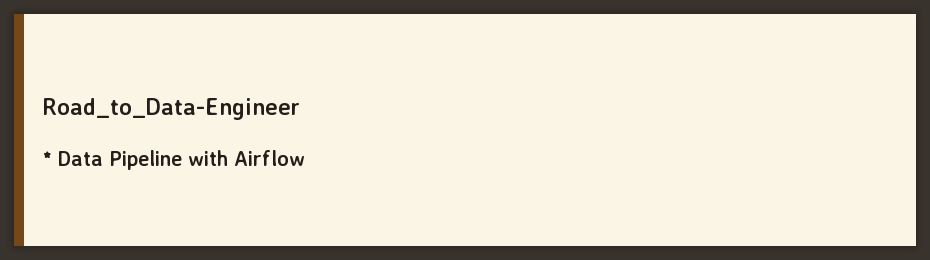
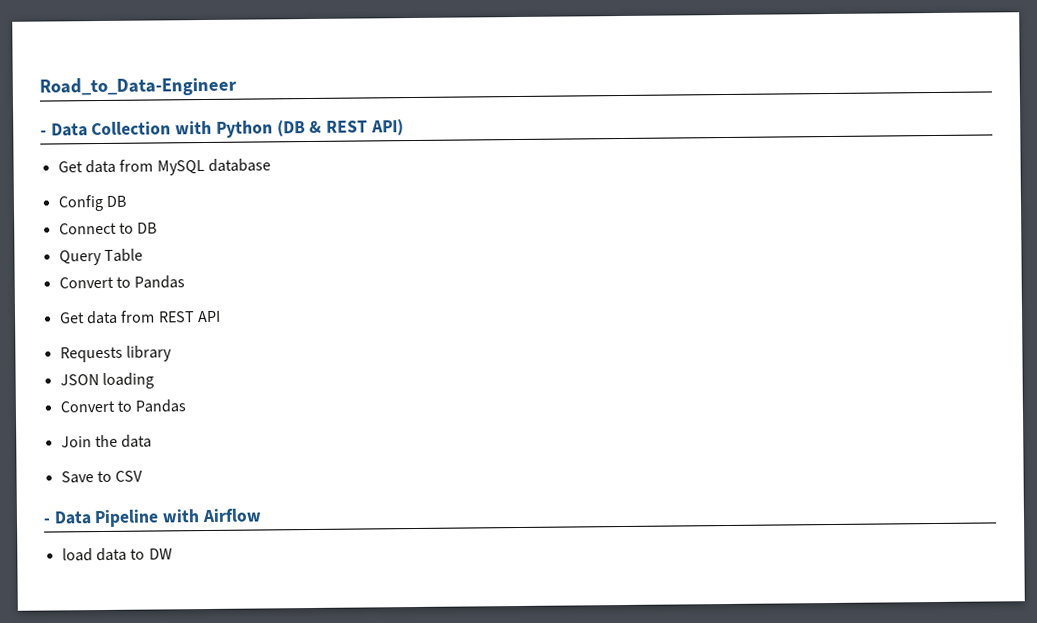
- * Data Pipeline with Airflow
+ - Data Collection with Python (DB & REST API)
+ Get data from MySQL database
+ Config DB
+ Connect to DB
+ Query Table
+ Convert to Pandas
+ Get data from REST API
+ Requests library
+ JSON loading
+ Convert to Pandas
+ Join the data
+ Save to CSV
+ - Data Pipeline with Airflow
+ load data to DW

